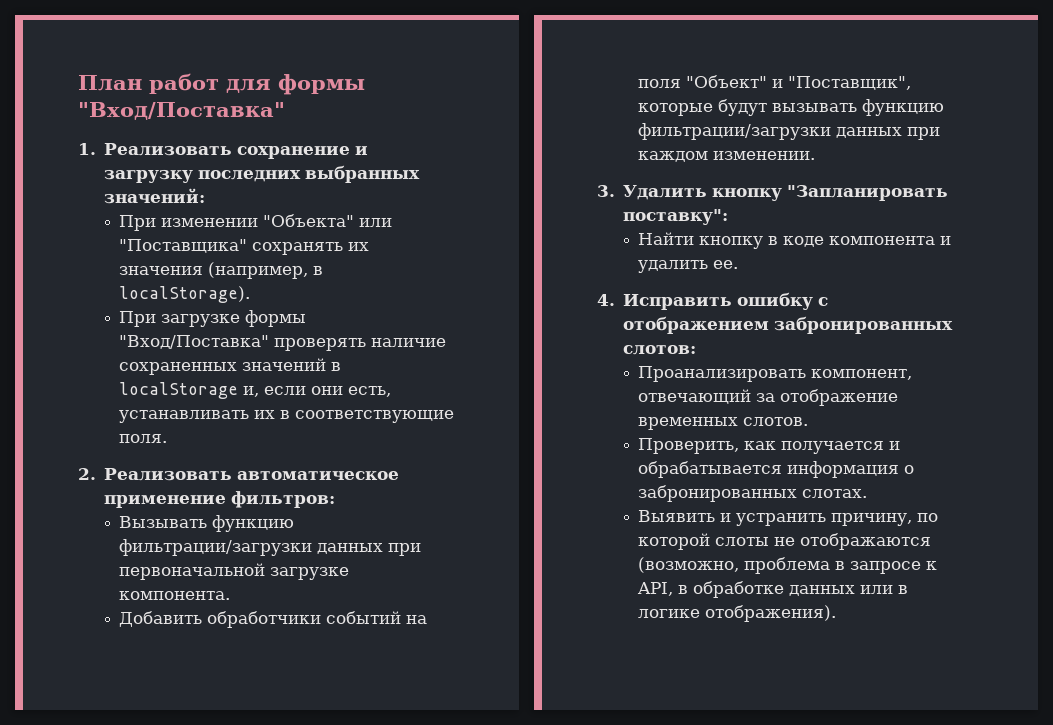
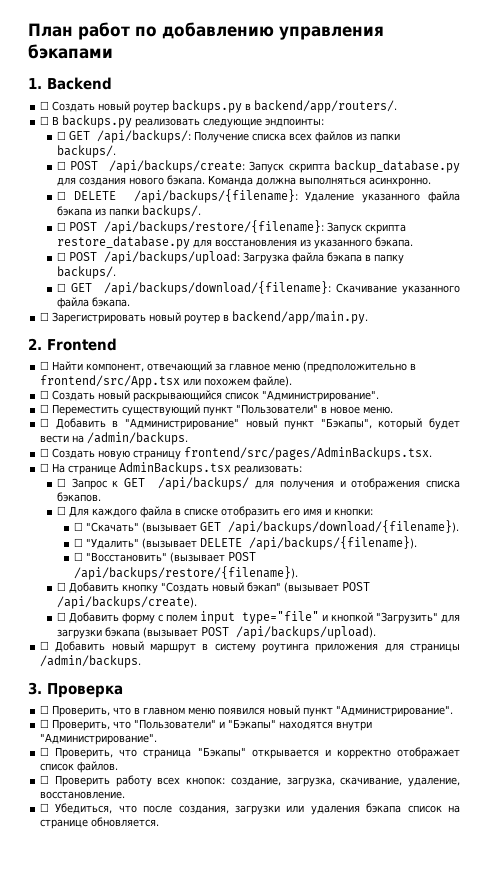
- План работ для формы "Вход/Поставка"
- 1. Реализовать сохранение и загрузку последних выбранных значений:
- При изменении "Объекта" или "Поставщика" сохранять их значения (например, в localStorage).
- При загрузке формы "Вход/Поставка" проверять наличие сохраненных значений в localStorage и, если они есть, устанавливать их в соответствующие поля.
- 2. Реализовать автоматическое применение фильтров:
- Вызывать функцию фильтрации/загрузки данных при первоначальной загрузке компонента.
- Добавить обработчики событий на поля "Объект" и "Поставщик", которые будут вызывать функцию фильтрации/загрузки данных при каждом изменении.
- 3. Удалить кнопку "Запланировать поставку":
- Найти кнопку в коде компонента и удалить ее.
- 4. Исправить ошибку с отображением забронированных слотов:
- Проанализировать компонент, отвечающий за отображение временных слотов.
- Проверить, как получается и обрабатывается информация о забронированных слотах.
- Выявить и устранить причину, по которой слоты не отображаются (возможно, проблема в запросе к API, в обработке данных или в логике отображения).
+ План работ по добавлению управления бэкапами
+ 1. Backend
+ ☐ Создать новый роутер backups.py в backend/app/routers/.
+ ☐ В backups.py реализовать следующие эндпоинты:
+ ☐ GET /api/backups/: Получение списка всех файлов из папки backups/.
+ ☐ POST /api/backups/create: Запуск скрипта backup_database.py для создания нового бэкапа. Команда должна выполняться асинхронно.
+ ☐ DELETE /api/backups/{filename}: Удаление указанного файла бэкапа из папки backups/.
+ ☐ POST /api/backups/restore/{filename}: Запуск скрипта restore_database.py для восстановления из указанного бэкапа.
+ ☐ POST /api/backups/upload: Загрузка файла бэкапа в папку backups/.
+ ☐ GET /api/backups/download/{filename}: Скачивание указанного файла бэкапа.
+ ☐ Зарегистрировать новый роутер в backend/app/main.py.
+ 2. Frontend
+ ☐ Найти компонент, отвечающий за главное меню (предположительно в frontend/src/App.tsx или похожем файле).
+ ☐ Создать новый раскрывающийся список "Администрирование".
+ ☐ Переместить существующий пункт "Пользователи" в новое меню.
+ ☐ Добавить в "Администрирование" новый пункт "Бэкапы", который будет вести на /admin/backups.
+ ☐ Создать новую страницу frontend/src/pages/AdminBackups.tsx.
+ ☐ На странице AdminBackups.tsx реализовать:
+ ☐ Запрос к GET /api/backups/ для получения и отображения списка бэкапов.
+ ☐ Для каждого файла в списке отобразить его имя и кнопки:
+ ☐ "Скачать" (вызывает GET /api/backups/download/{filename}).
+ ☐ "Удалить" (вызывает DELETE /api/backups/{filename}).
+ ☐ "Восстановить" (вызывает POST /api/backups/restore/{filename}).
+ ☐ Добавить кнопку "Создать новый бэкап" (вызывает POST /api/backups/create).
+ ☐ Добавить форму с полем input type="file" и кнопкой "Загрузить" для загрузки бэкапа (вызывает POST /api/backups/upload).
+ ☐ Добавить новый маршрут в систему роутинга приложения для страницы /admin/backups.
+ 3. Проверка
+ ☐ Проверить, что в главном меню появился новый пункт "Администрирование".
+ ☐ Проверить, что "Пользователи" и "Бэкапы" находятся внутри "Администрирование".
+ ☐ Проверить, что страница "Бэкапы" открывается и корректно отображает список файлов.
+ ☐ Проверить работу всех кнопок: создание, загрузка, скачивание, удаление, восстановление.
+ ☐ Убедиться, что после создания, загрузки или удаления бэкапа список на странице обновляется.

